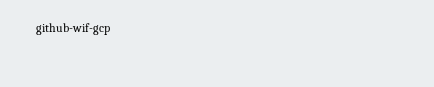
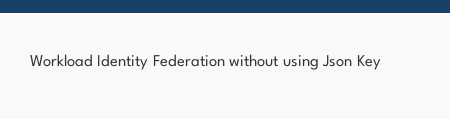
- github-wif-gcp
+ Workload Identity Federation without using Json Key

